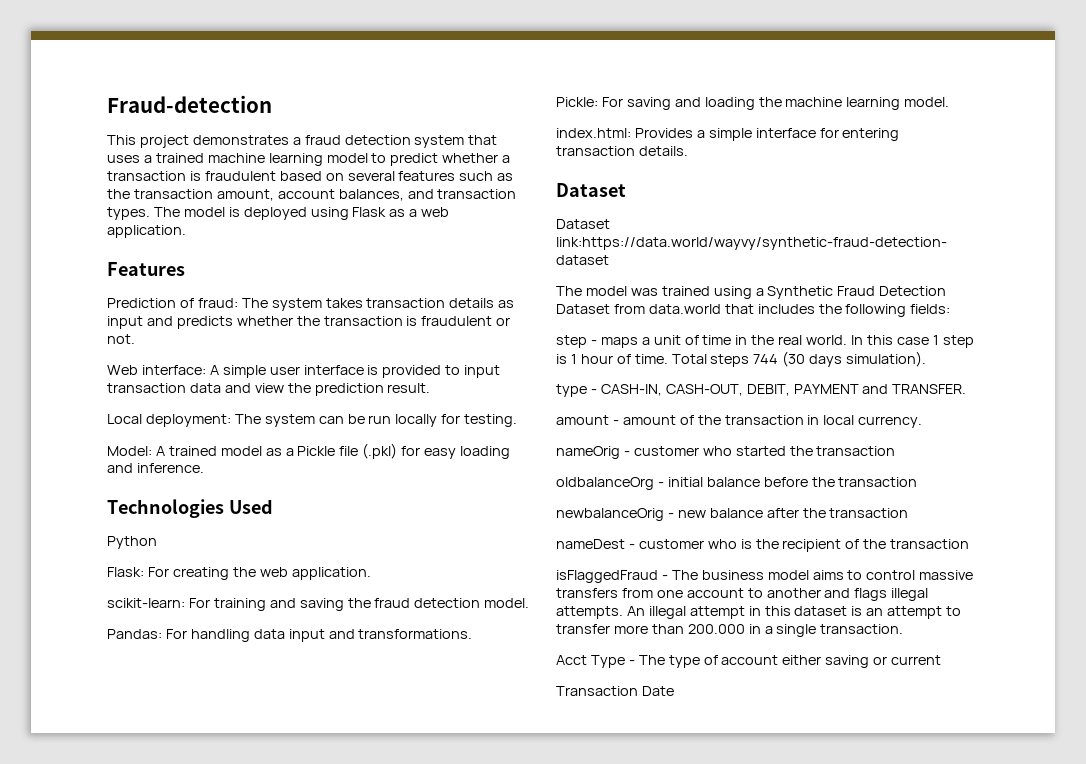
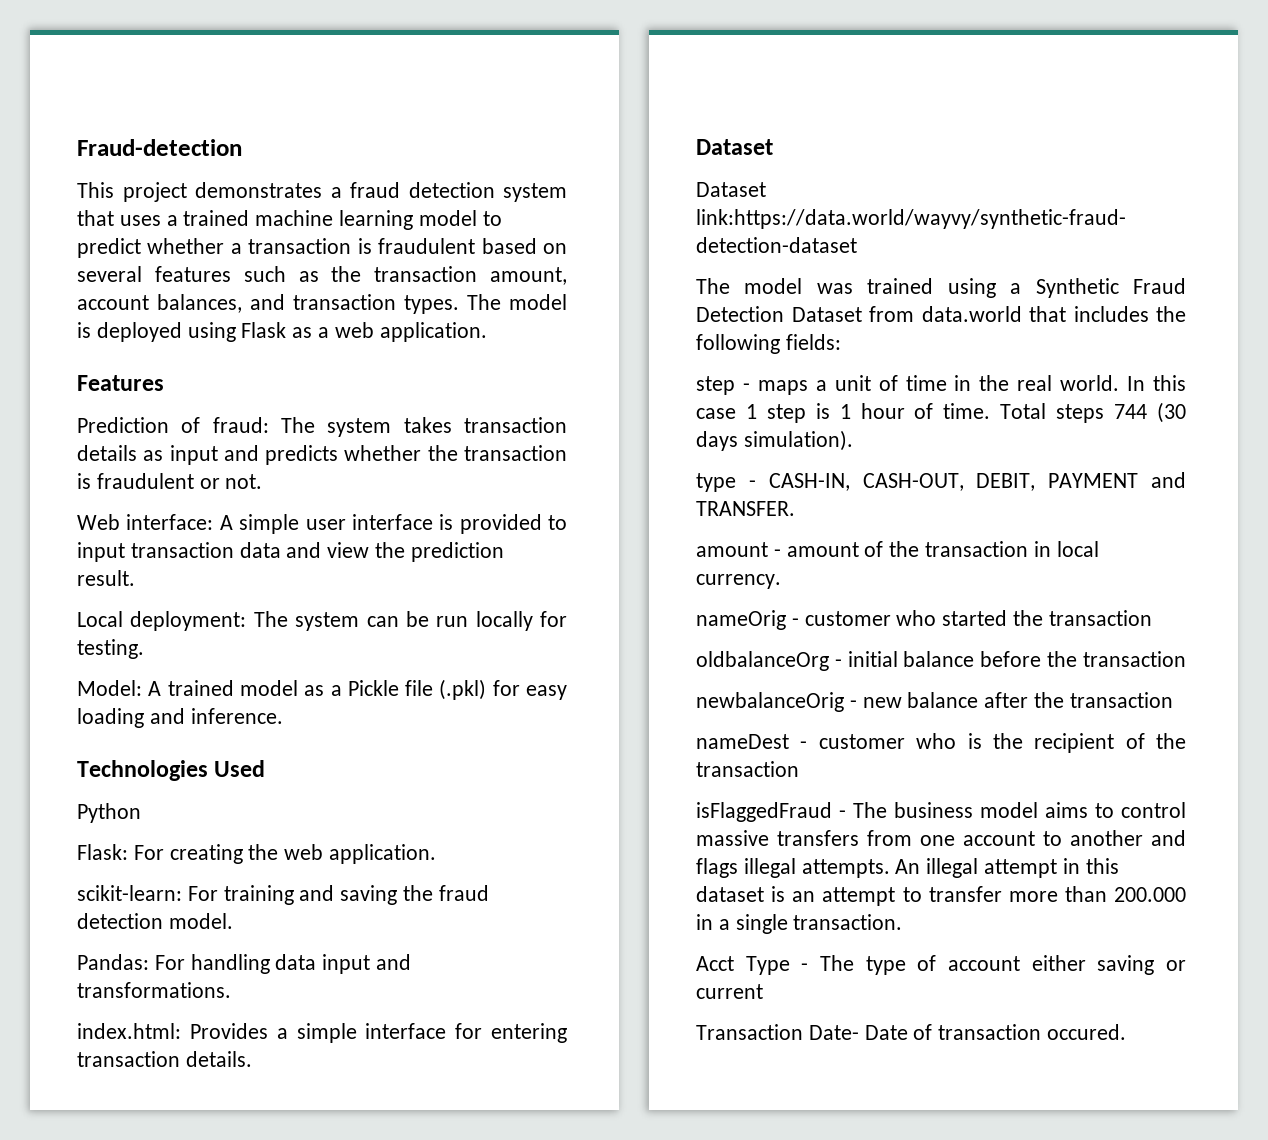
- Pickle: For saving and loading the machine learning model.
- Transaction Date
+ Transaction Date- Date of transaction occured.

